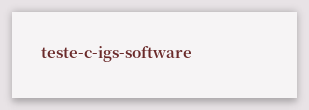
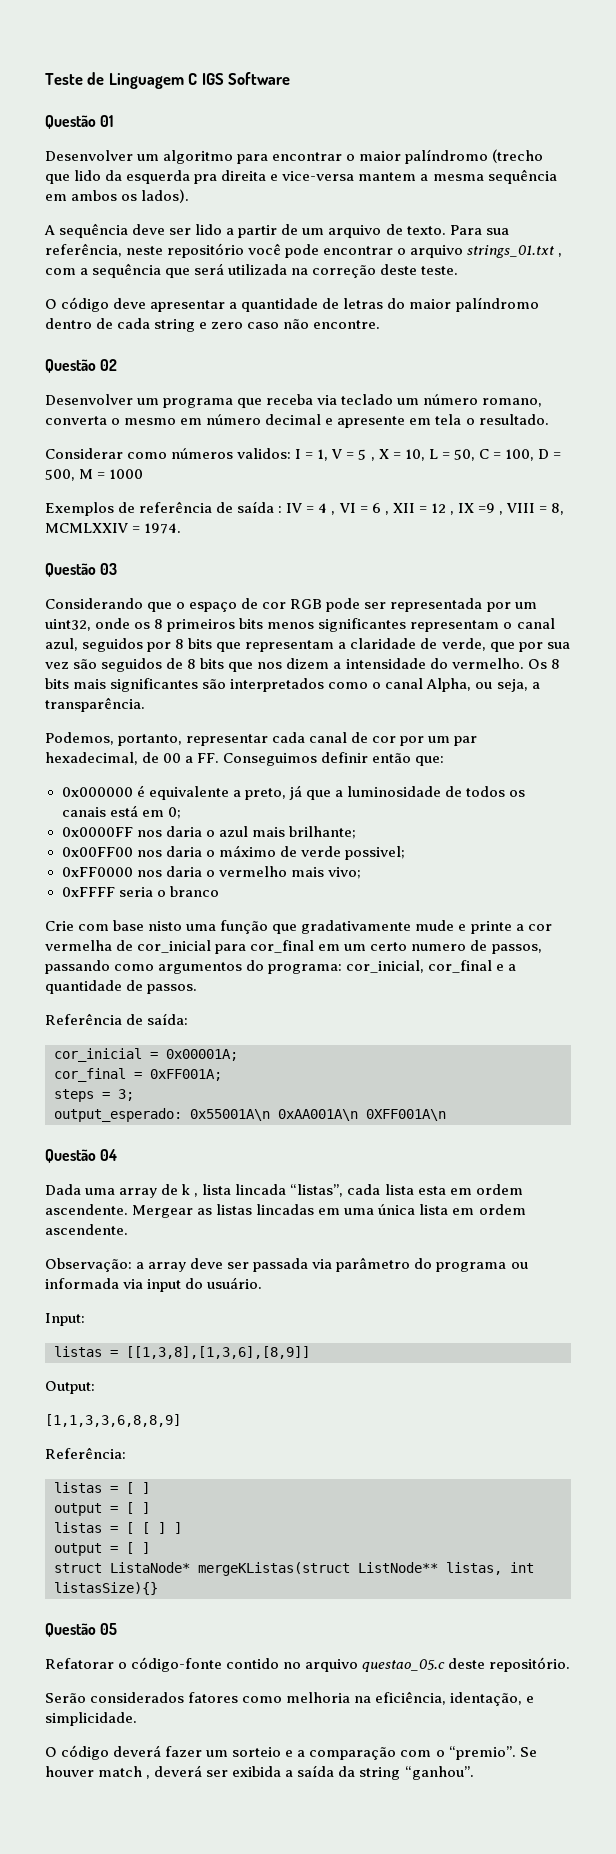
- teste-c-igs-software
+ Teste de Linguagem C IGS Software
+ Questão 01
+ Desenvolver um algoritmo para encontrar o maior palíndromo (trecho que lido da esquerda pra direita e vice-versa mantem a mesma sequência em ambos os lados).
+ A sequência deve ser lido a partir de um arquivo de texto. Para sua referência, neste repositório você pode encontrar o arquivo strings_01.txt , com a sequência que será utilizada na correção deste teste.
+ O código deve apresentar a quantidade de letras do maior palíndromo dentro de cada string e zero caso não encontre.
+ Questão 02
+ Desenvolver um programa que receba via teclado um número romano, converta o mesmo em número decimal e apresente em tela o resultado.
+ Considerar como números validos: I = 1, V = 5 , X = 10, L = 50, C = 100, D = 500, M = 1000
+ Exemplos de referência de saída : IV = 4 , VI = 6 , XII = 12 , IX =9 , VIII = 8, MCMLXXIV = 1974.
+ Questão 03
+ Considerando que o espaço de cor RGB pode ser representada por um uint32, onde os 8 primeiros bits menos significantes representam o canal azul, seguidos por 8 bits que representam a claridade de verde, que por sua vez são seguidos de 8 bits que nos dizem a intensidade do vermelho. Os 8 bits mais significantes são interpretados como o canal Alpha, ou seja, a transparência.
+ Podemos, portanto, representar cada canal de cor por um par hexadecimal, de 00 a FF. Conseguimos definir então que:
+ 0x000000 é equivalente a preto, já que a luminosidade de todos os canais está em 0;
+ 0x0000FF nos daria o azul mais brilhante;
+ 0x00FF00 nos daria o máximo de verde possivel;
+ 0xFF0000 nos daria o vermelho mais vivo;
+ 0xFFFF seria o branco
+ Crie com base nisto uma função que gradativamente mude e printe a cor vermelha de cor_inicial para cor_final em um certo numero de passos, passando como argumentos do programa: cor_inicial, cor_final e a quantidade de passos.
+ Referência de saída:
+ cor_inicial = 0x00001A;
+ cor_final = 0xFF001A;
+ steps = 3;
+ output_esperado: 0x55001A\n 0xAA001A\n 0XFF001A\n
+ Questão 04
+ Dada uma array de k , lista lincada “listas”, cada lista esta em ordem ascendente. Mergear as listas lincadas em uma única lista em ordem ascendente.
+ Observação: a array deve ser passada via parâmetro do programa ou informada via input do usuário.
+ Input:
+ listas = [[1,3,8],[1,3,6],[8,9]]
+ Output:
+ [1,1,3,3,6,8,8,9]
+ Referência:
+ listas = [ ]
+ output = [ ]
+ listas = [ [ ] ]
+ output = [ ]
+ struct ListaNode* mergeKListas(struct ListNode** listas, int listasSize){}
+ Questão 05
+ Refatorar o código-fonte contido no arquivo questao_05.c deste repositório.
+ Serão considerados fatores como melhoria na eficiência, identação, e simplicidade.
+ O código deverá fazer um sorteio e a comparação com o “premio”. Se houver match , deverá ser exibida a saída da string “ganhou”.

